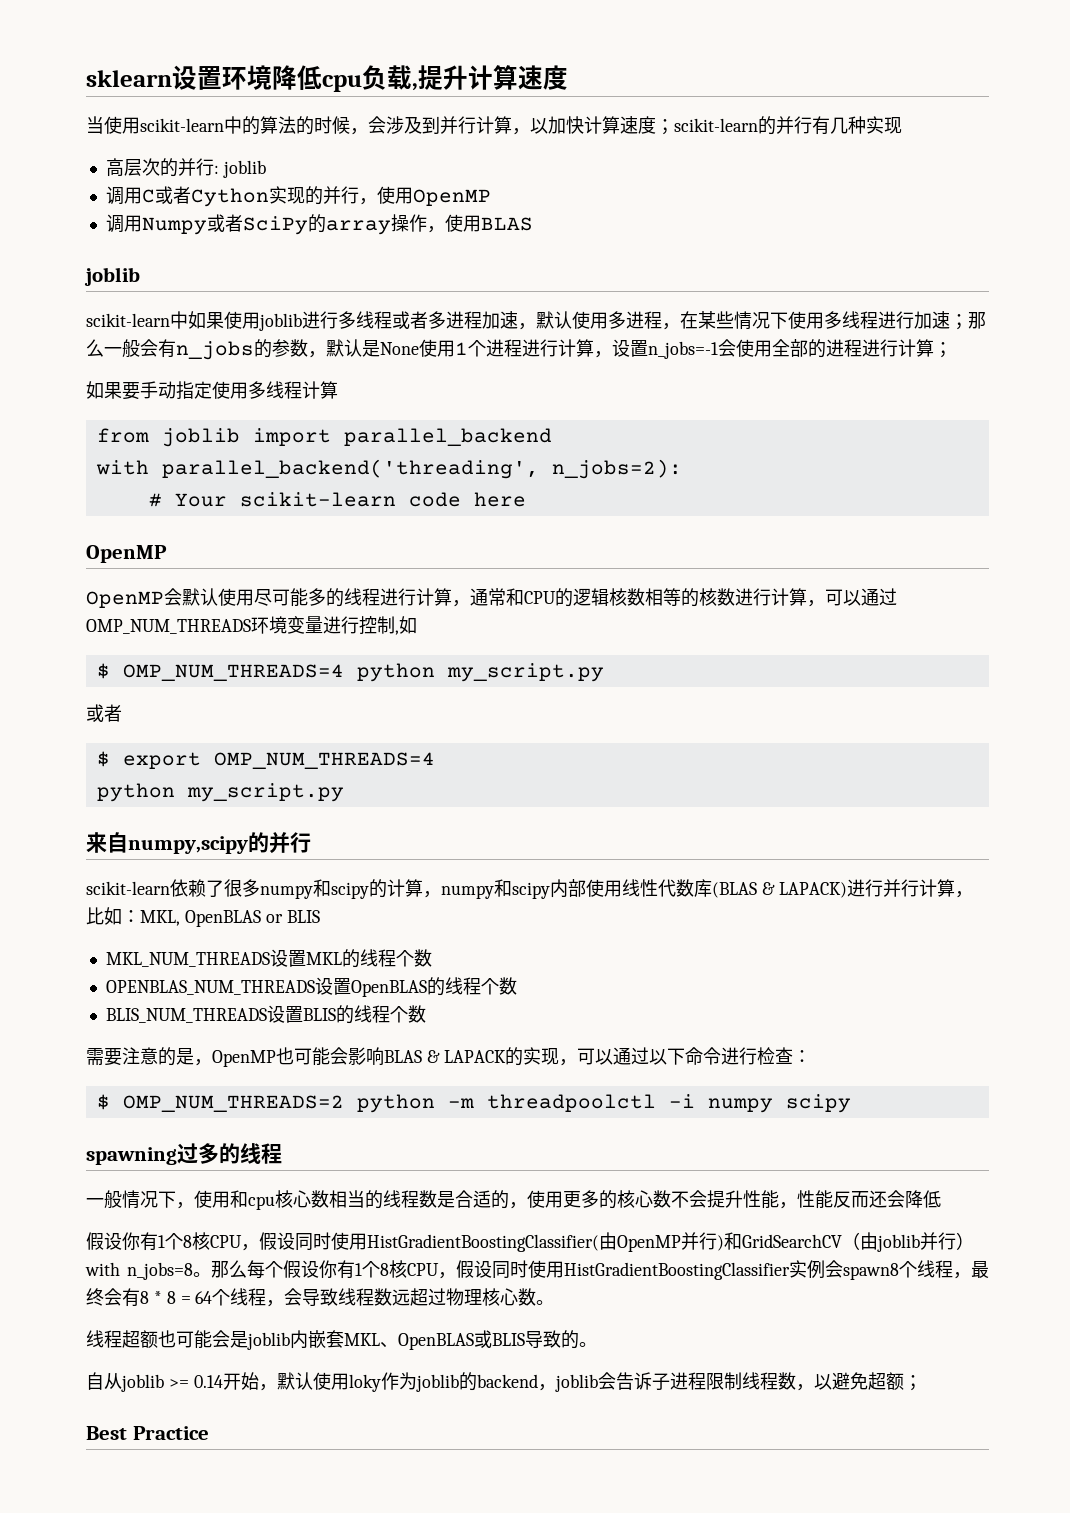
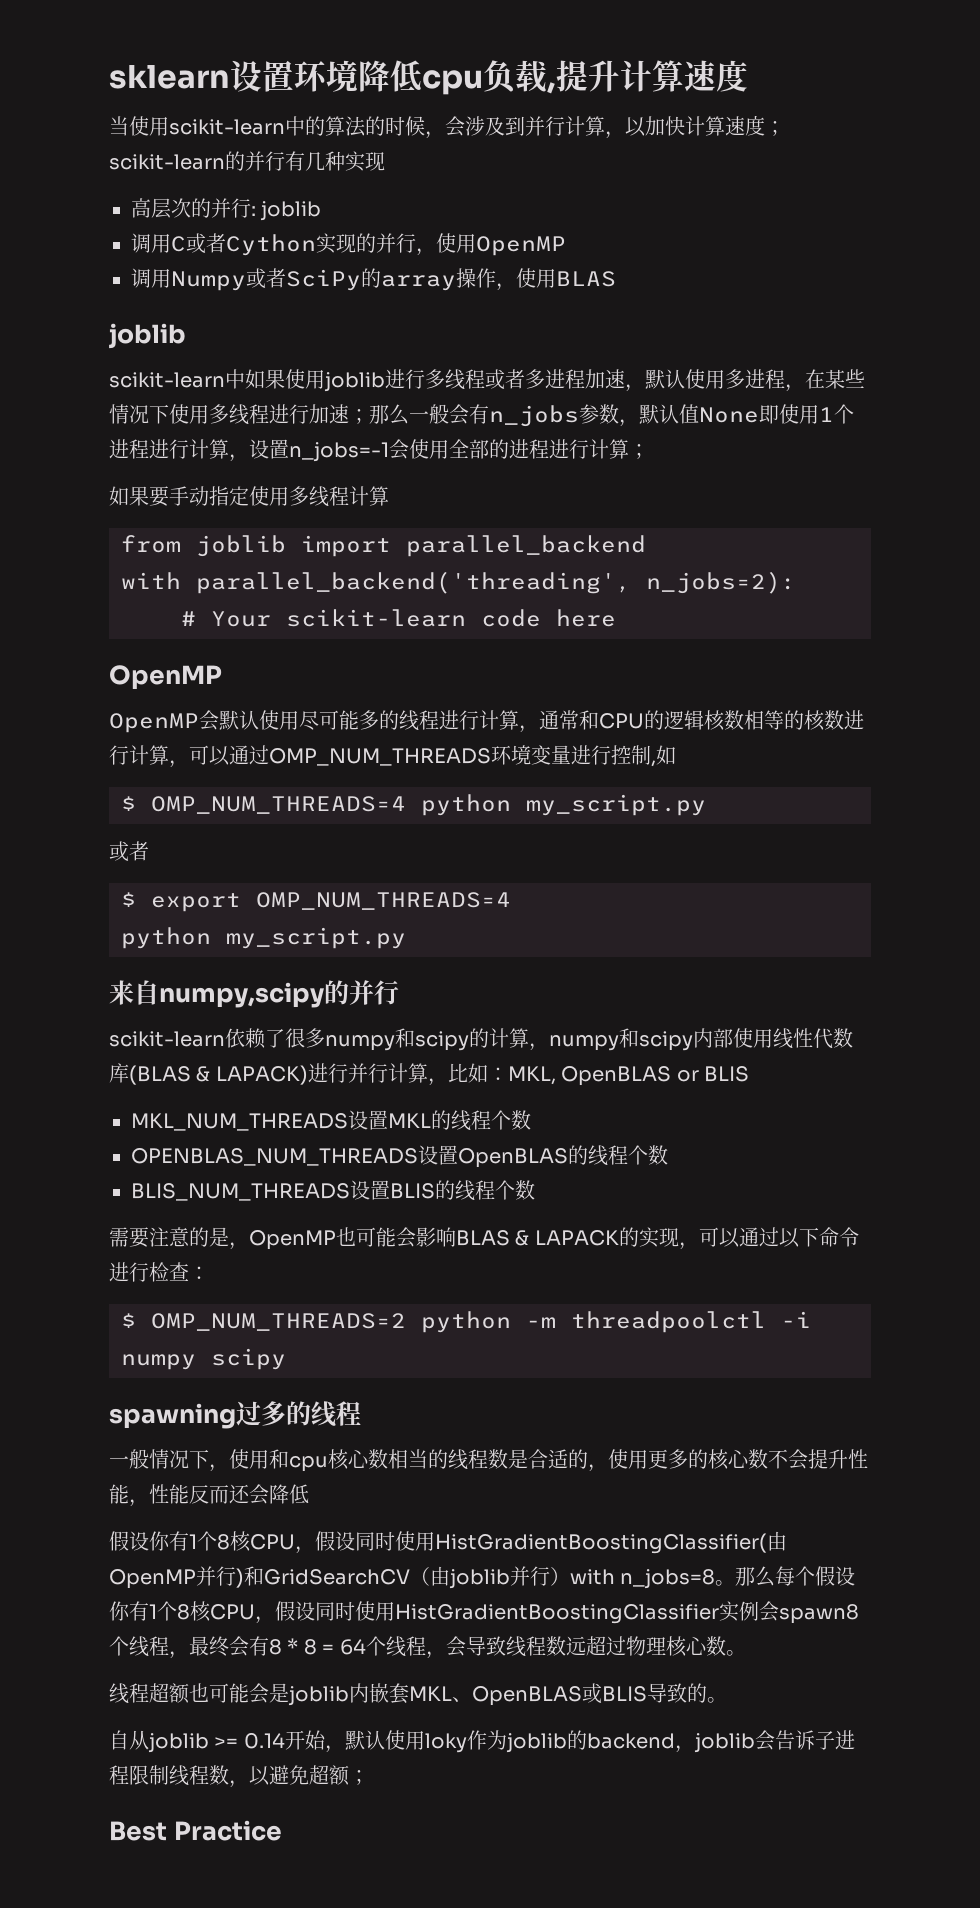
- scikit-learn中如果使用joblib进行多线程或者多进程加速，默认使用多进程，在某些情况下使用多线程进行加速；那么一般会有n_jobs的参数，默认是None使用1个进程进行计算，设置n_jobs=-1会使用全部的进程进行计算；
+ scikit-learn中如果使用joblib进行多线程或者多进程加速，默认使用多进程，在某些情况下使用多线程进行加速；那么一般会有n_jobs参数，默认值None即使用1个进程进行计算，设置n_jobs=-1会使用全部的进程进行计算；

